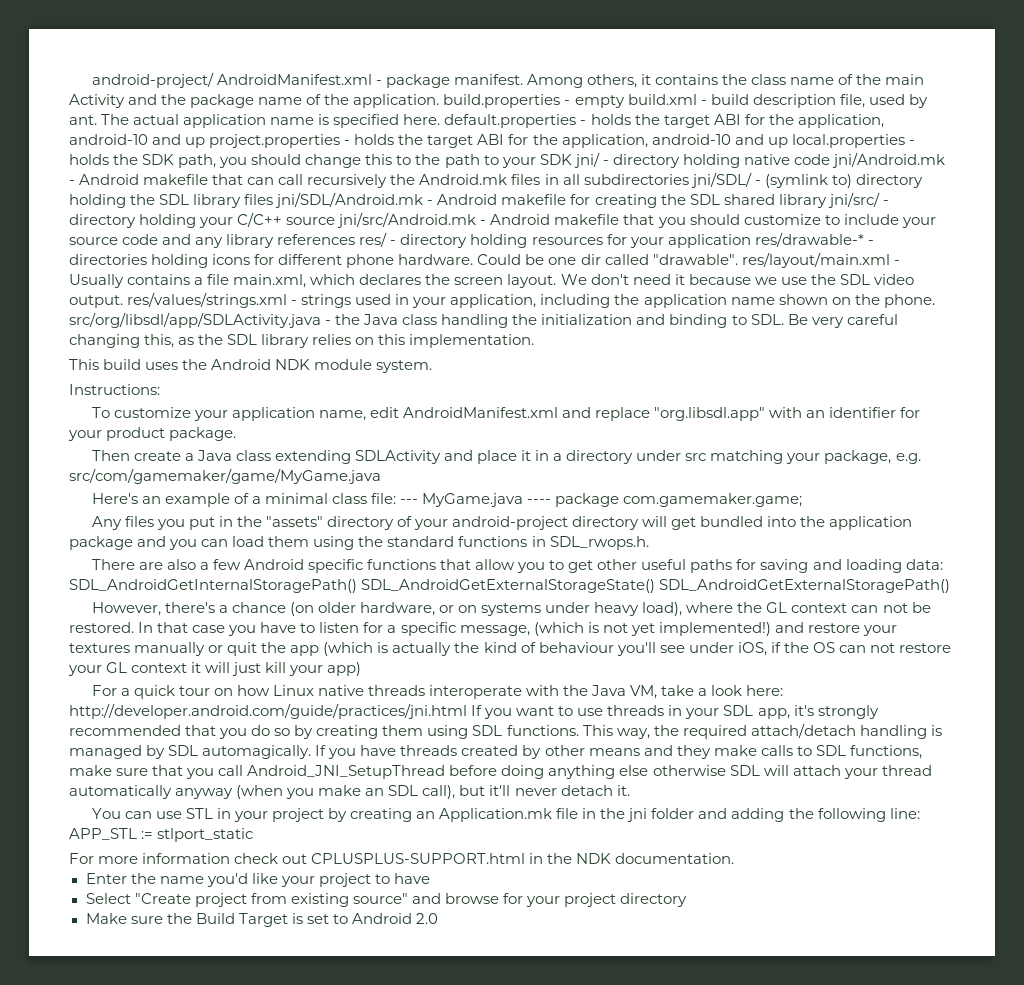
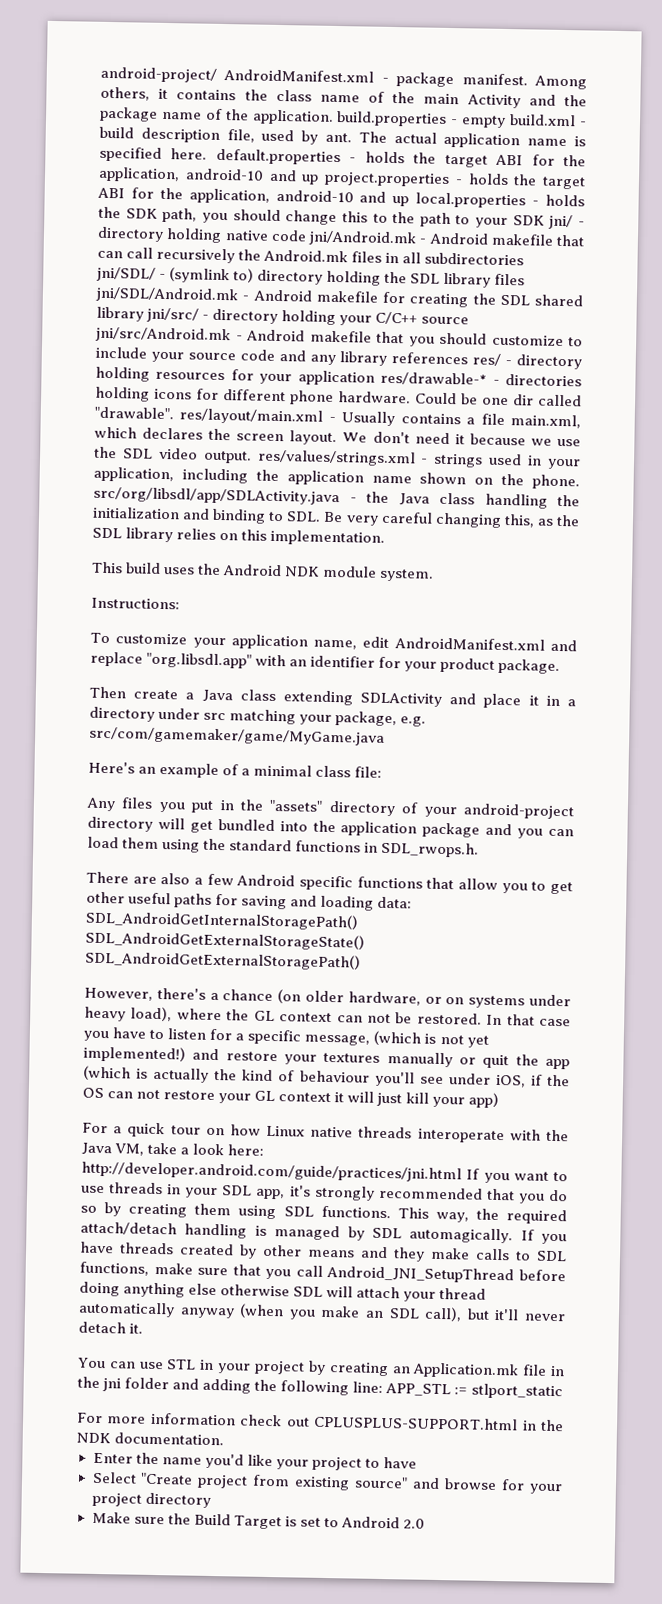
- Here's an example of a minimal class file: --- MyGame.java ---- package com.gamemaker.game;
+ Here's an example of a minimal class file:

